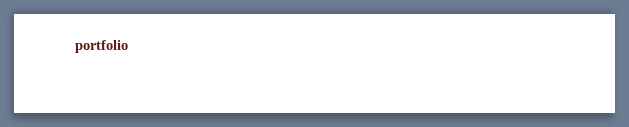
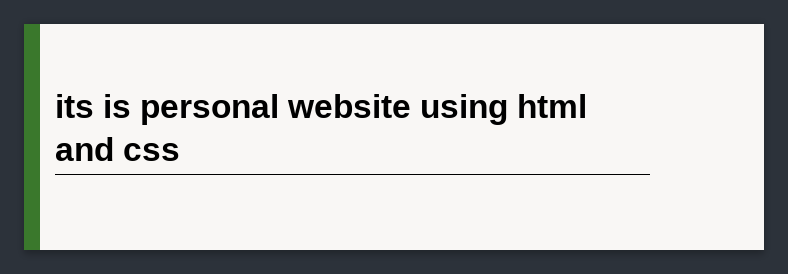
- portfolio
+ its is personal website using html and css

